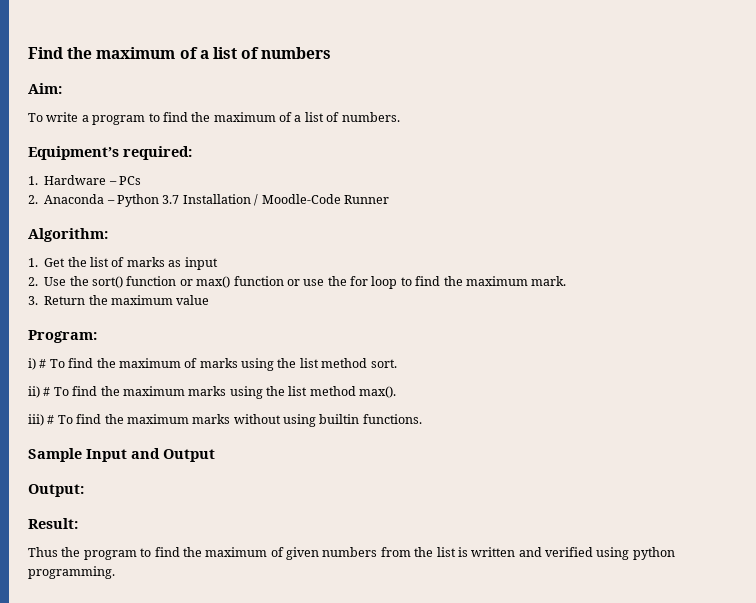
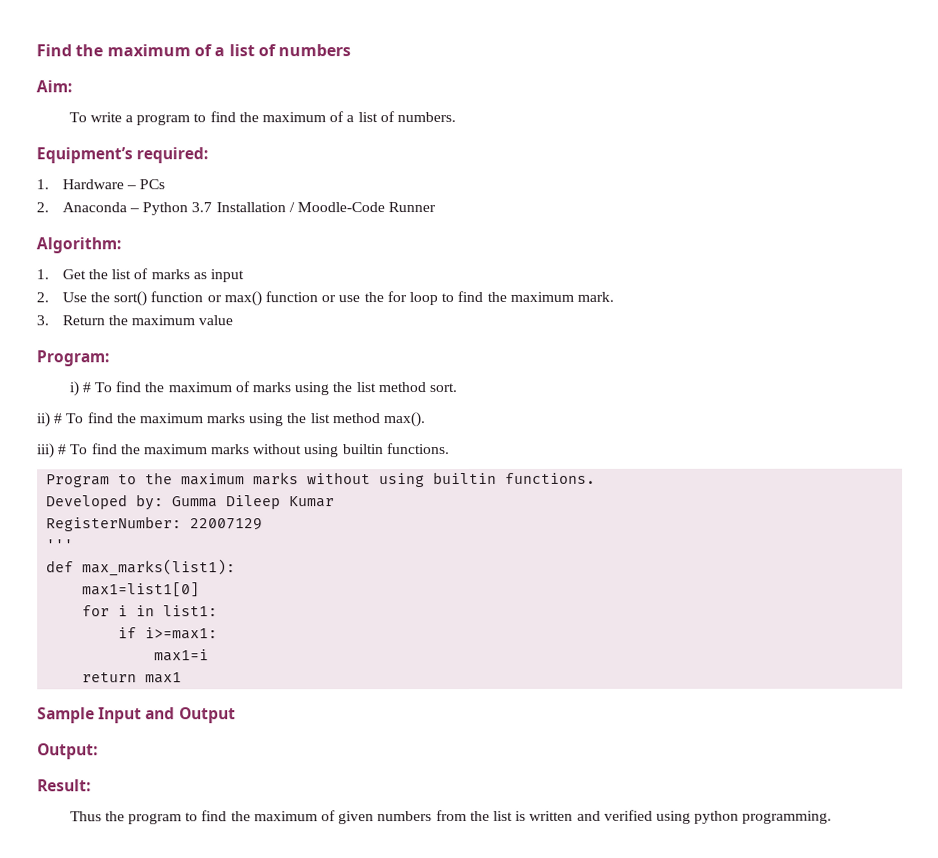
+ Program to the maximum marks without using builtin functions.
+ Developed by: Gumma Dileep Kumar
+ RegisterNumber: 22007129
+ '''
+ def max_marks(list1):
+ max1=list1[0]
+ for i in list1:
+ if i>=max1:
+ max1=i
+ return max1

